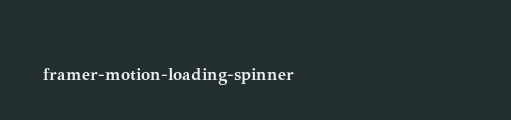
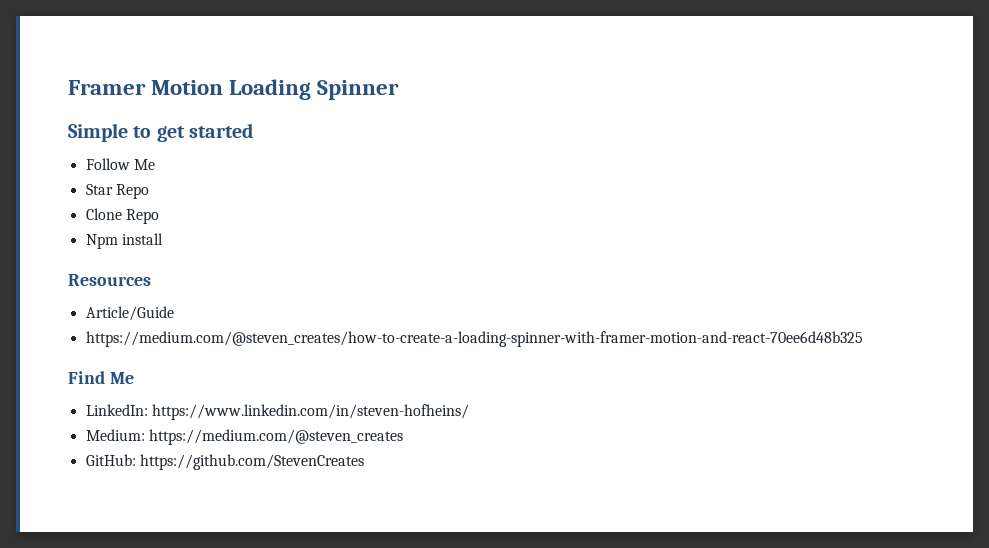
- framer-motion-loading-spinner
+ Framer Motion Loading Spinner
+ Simple to get started
+ Follow Me
+ Star Repo
+ Clone Repo
+ Npm install
+ Resources
+ Article/Guide
+ https://medium.com/@steven_creates/how-to-create-a-loading-spinner-with-framer-motion-and-react-70ee6d48b325
+ Find Me
+ LinkedIn: https://www.linkedin.com/in/steven-hofheins/
+ Medium: https://medium.com/@steven_creates
+ GitHub: https://github.com/StevenCreates

